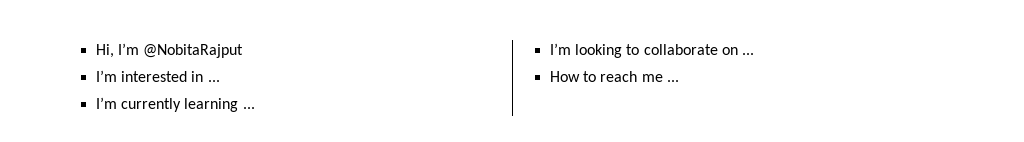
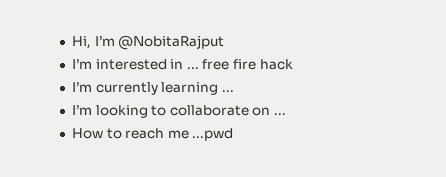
- I’m interested in ...
+ I’m interested in ... free fire hack
- How to reach me ...
+ How to reach me ...pwd

